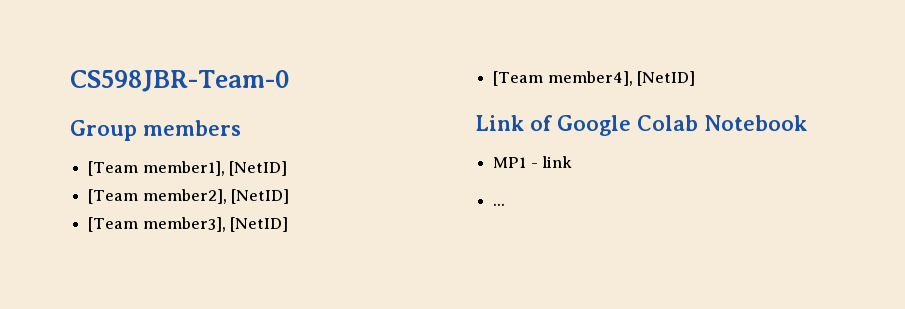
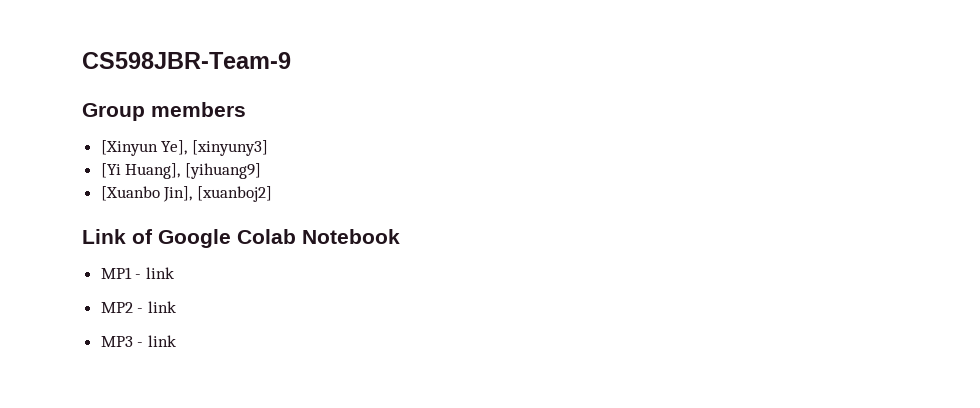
- CS598JBR-Team-0
+ CS598JBR-Team-9
- [Team member1], [NetID]
- [Team member2], [NetID]
- [Team member3], [NetID]
- [Team member4], [NetID]
+ [Xinyun Ye], [xinyuny3]
+ [Yi Huang], [yihuang9]
+ [Xuanbo Jin], [xuanboj2]
- ...
+ MP2 - link
+ MP3 - link

